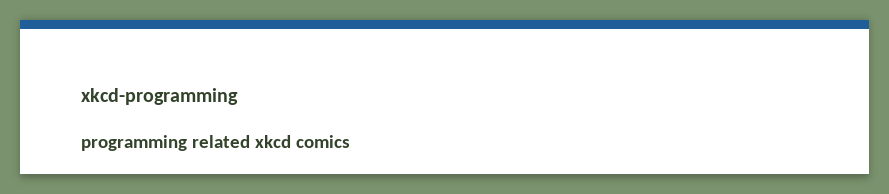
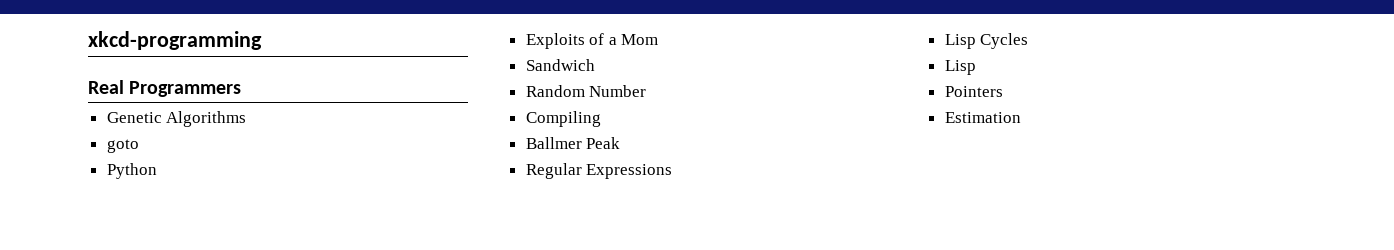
- programming related xkcd comics
+ Real Programmers
+ Genetic Algorithms
+ goto
+ Python
+ Exploits of a Mom
+ Sandwich
+ Random Number
+ Compiling
+ Ballmer Peak
+ Regular Expressions
+ Lisp Cycles
+ Lisp
+ Pointers
+ Estimation

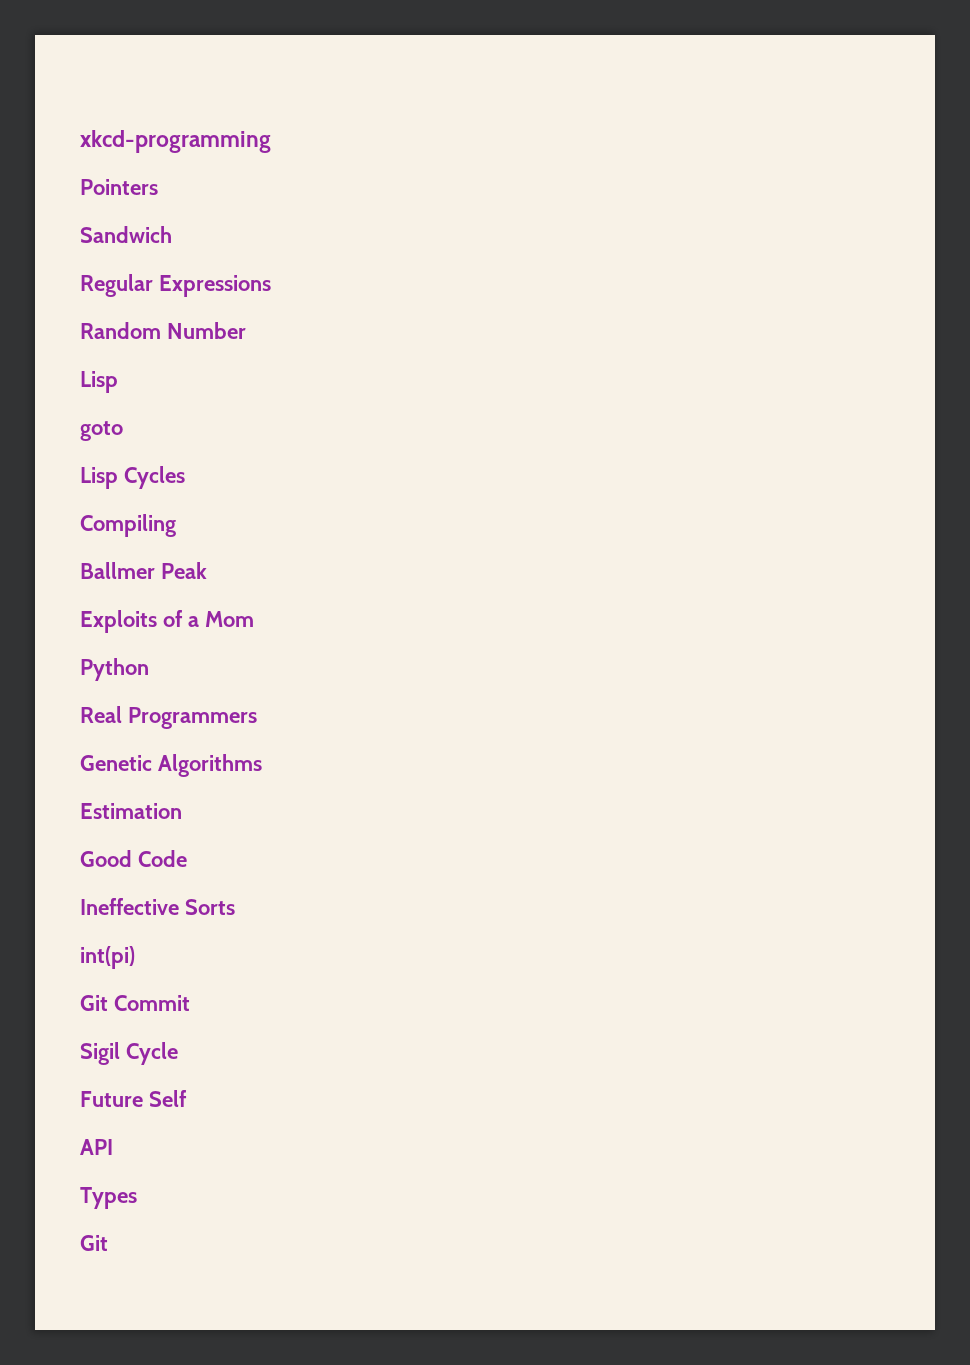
+ Pointers
+ Sandwich
+ Regular Expressions
+ Random Number
+ Lisp
+ goto
+ Lisp Cycles
+ Compiling
+ Ballmer Peak
+ Exploits of a Mom
+ Python
  Real Programmers
  Genetic Algorithms
- goto
- Python
- Exploits of a Mom
- Sandwich
- Random Number
- Compiling
- Ballmer Peak
- Regular Expressions
- Lisp Cycles
- Lisp
- Pointers
  Estimation
+ Good Code
+ Ineffective Sorts
+ int(pi)
+ Git Commit
+ Sigil Cycle
+ Future Self
+ API
+ Types
+ Git

